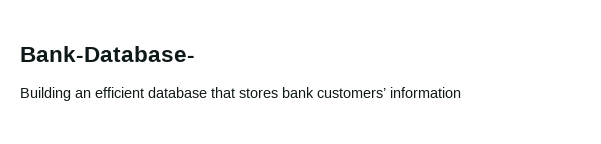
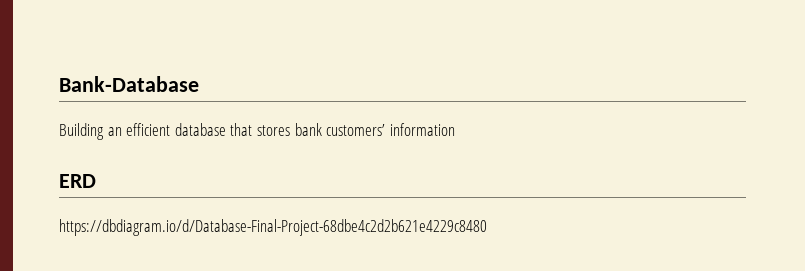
- Bank-Database-
+ Bank-Database
+ ERD
+ https://dbdiagram.io/d/Database-Final-Project-68dbe4c2d2b621e4229c8480

